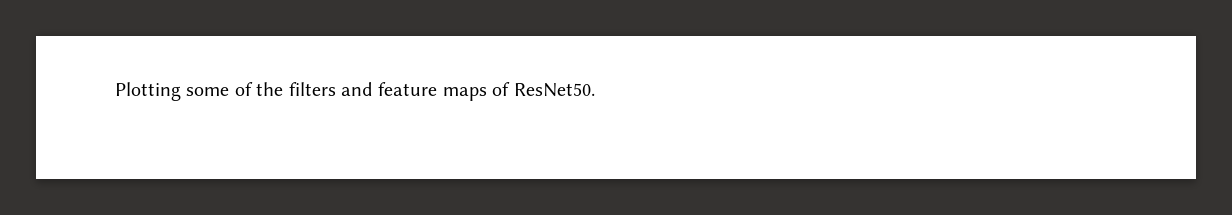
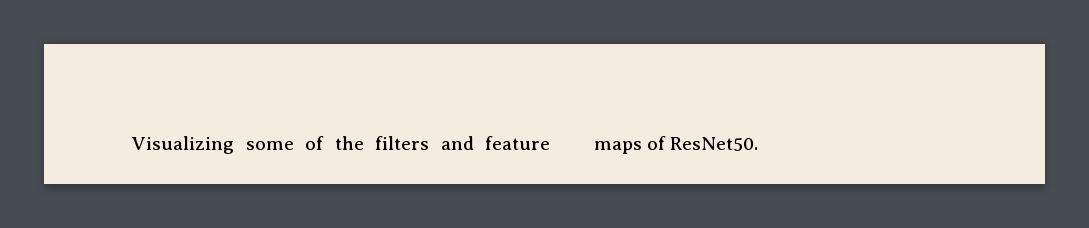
- Plotting some of the filters and feature maps of ResNet50.
+ Visualizing some of the filters and feature maps of ResNet50.

